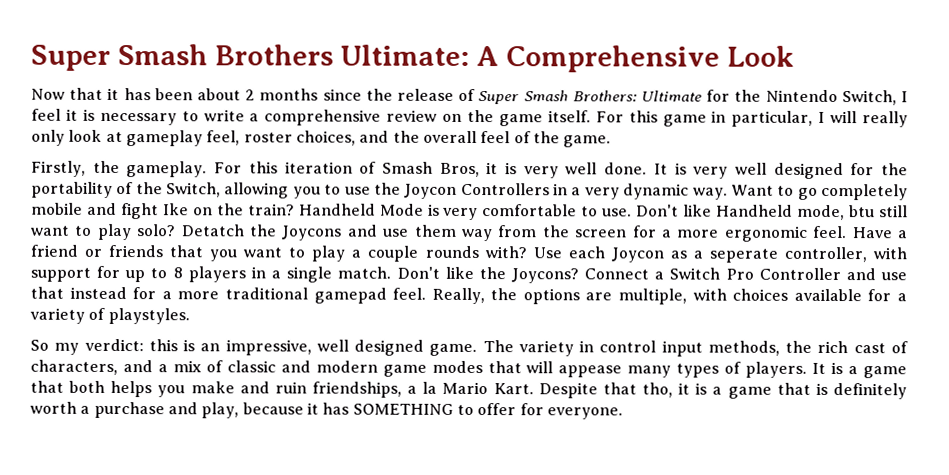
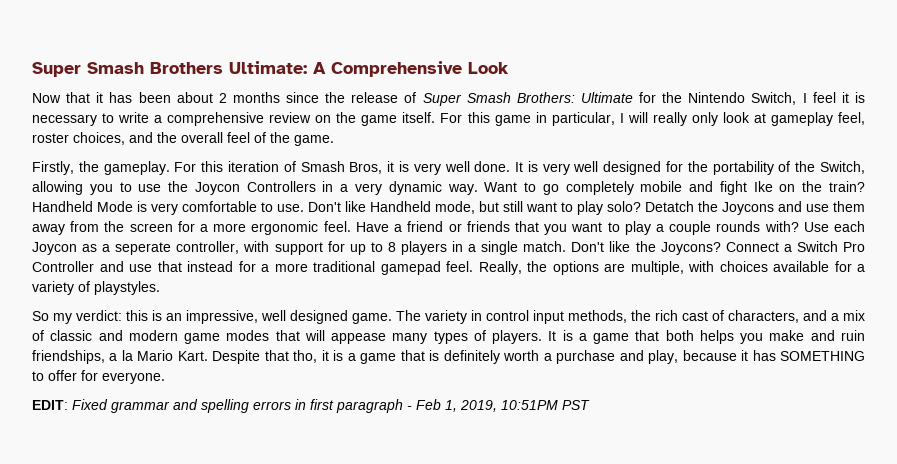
- Don't like Handheld mode, btu still want to play solo?
+ Don't like Handheld mode, but still want to play solo?
- Detatch the Joycons and use them way from the screen for a more ergonomic feel.
+ Detatch the Joycons and use them away from the screen for a more ergonomic feel.
+ EDIT: Fixed grammar and spelling errors in first paragraph - Feb 1, 2019, 10:51PM PST

